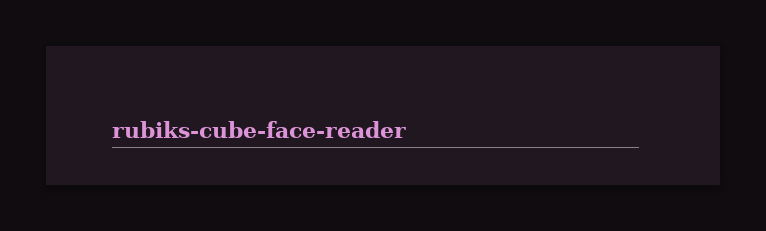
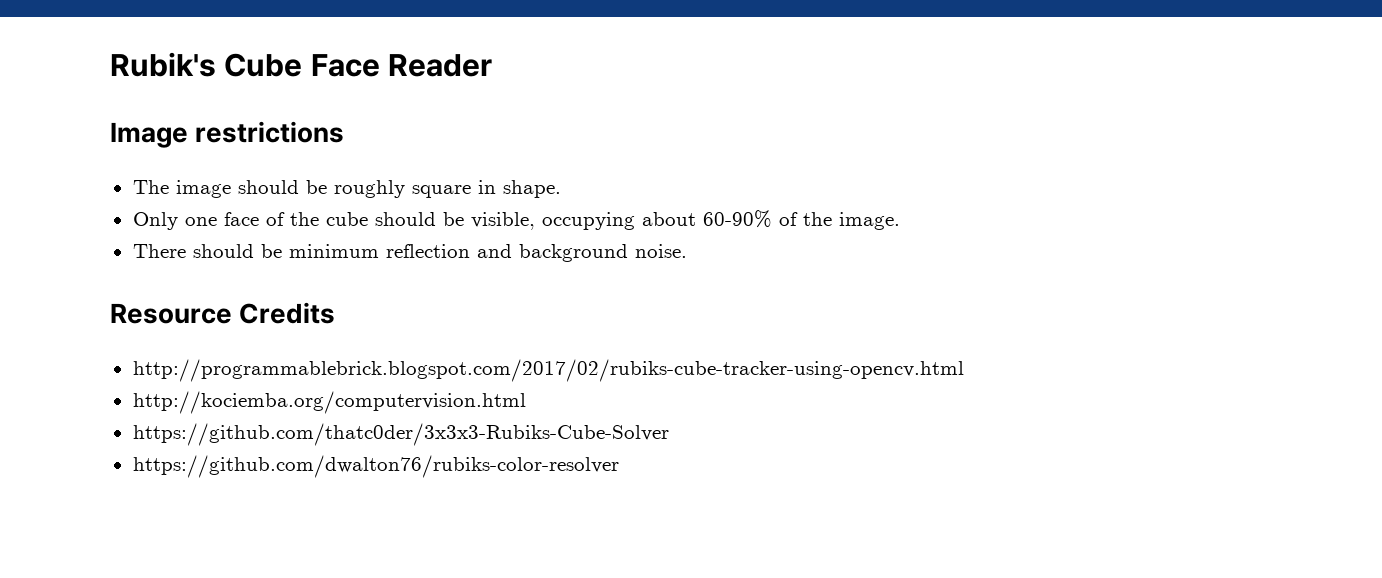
- rubiks-cube-face-reader
+ Rubik's Cube Face Reader
+ Image restrictions
+ The image should be roughly square in shape.
+ Only one face of the cube should be visible, occupying about 60-90% of the image.
+ There should be minimum reflection and background noise.
+ Resource Credits
+ http://programmablebrick.blogspot.com/2017/02/rubiks-cube-tracker-using-opencv.html
+ http://kociemba.org/computervision.html
+ https://github.com/thatc0der/3x3x3-Rubiks-Cube-Solver
+ https://github.com/dwalton76/rubiks-color-resolver

